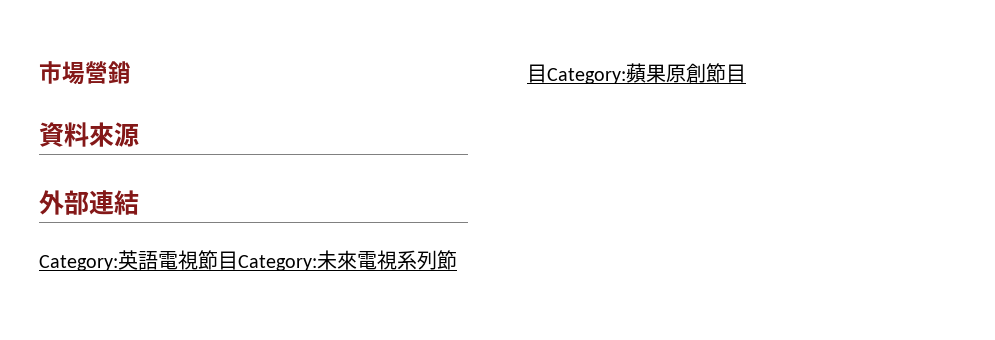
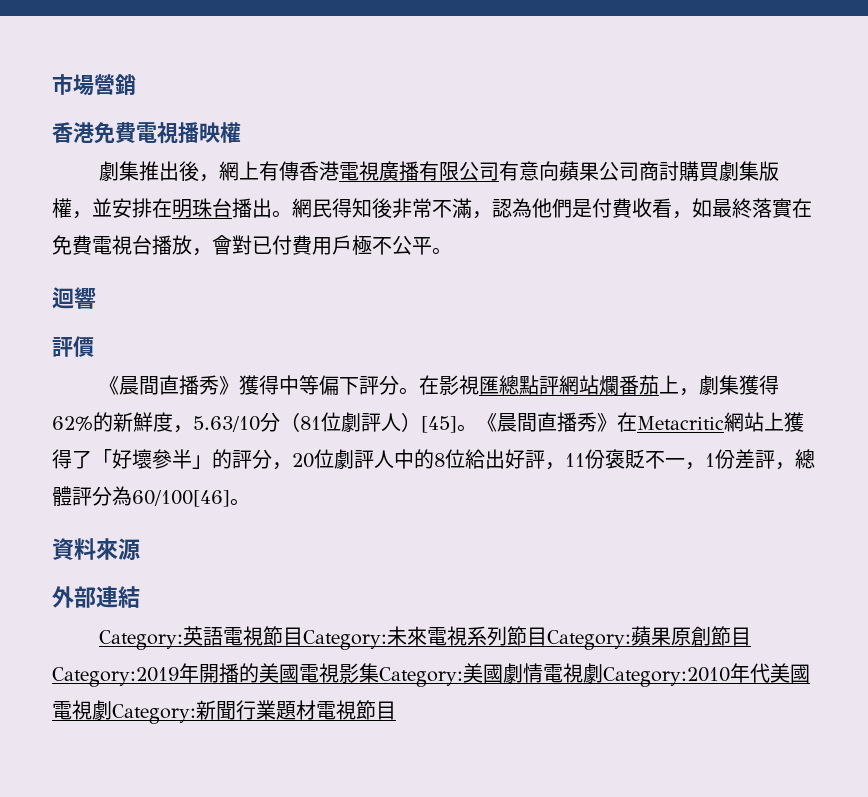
+ 香港免費電視播映權
+ 劇集推出後，網上有傳香港電視廣播有限公司有意向蘋果公司商討購買劇集版權，並安排在明珠台播出。網民得知後非常不滿，認為他們是付費收看，如最終落實在免費電視台播放，會對已付費用戶極不公平。
+ 迴響
+ 評價
+ 《晨間直播秀》獲得中等偏下評分。在影視匯總點評網站爛番茄上，劇集獲得62%的新鮮度，5.63/10分（81位劇評人）[45]。《晨間直播秀》在Metacritic網站上獲得了「好壞參半」的評分，20位劇評人中的8位給出好評，11份褒貶不一，1份差評，總體評分為60/100[46]。
- Category:英語電視節目Category:未來電視系列節目Category:蘋果原創節目
+ Category:英語電視節目Category:未來電視系列節目Category:蘋果原創節目Category:2019年開播的美國電視影集Category:美國劇情電視劇Category:2010年代美國電視劇Category:新聞行業題材電視節目

